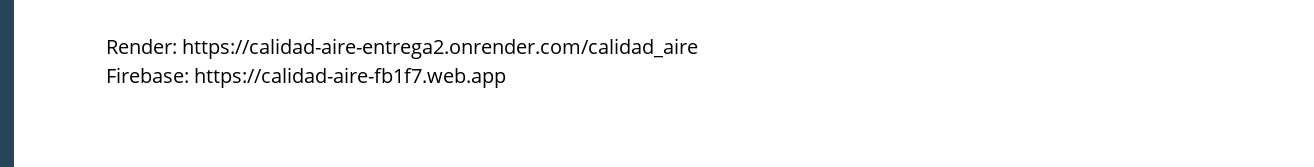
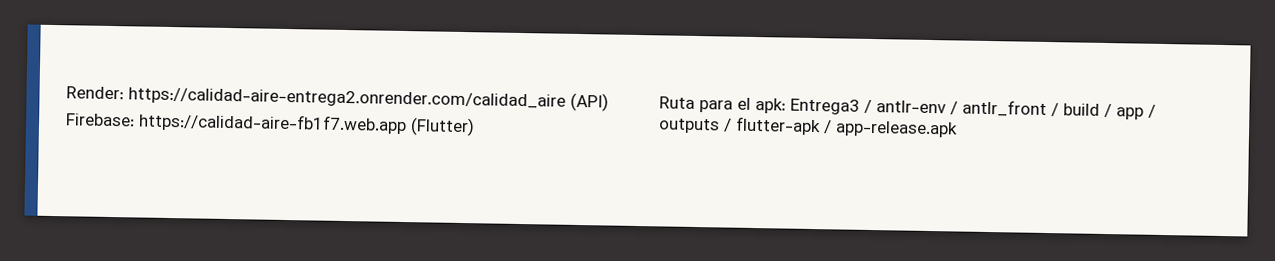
- Render: https://calidad-aire-entrega2.onrender.com/calidad_aire
+ Render: https://calidad-aire-entrega2.onrender.com/calidad_aire (API)
- Firebase: https://calidad-aire-fb1f7.web.app
+ Firebase: https://calidad-aire-fb1f7.web.app (Flutter)
+ Ruta para el apk: Entrega3 / antlr-env / antlr_front / build / app / outputs / flutter-apk / app-release.apk

